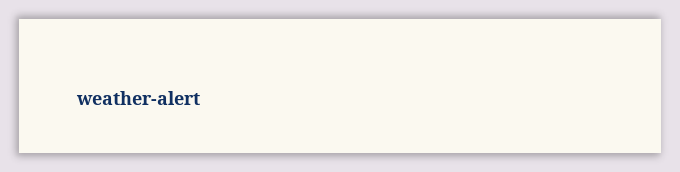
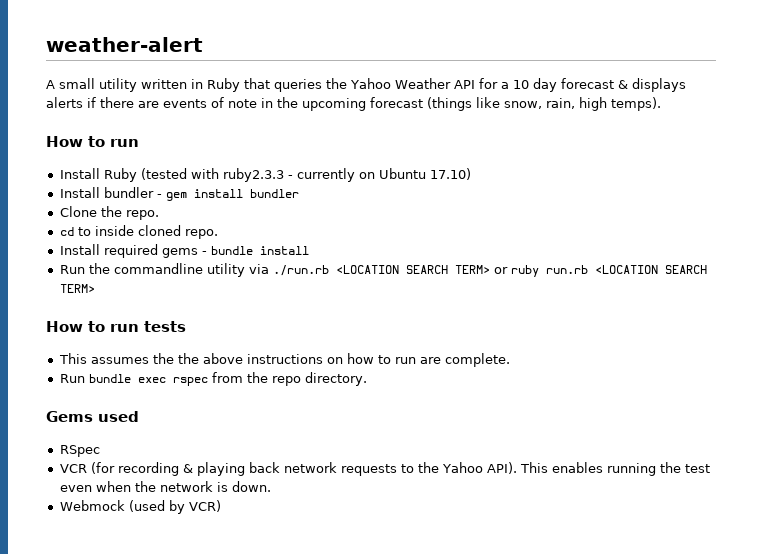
+ A small utility written in Ruby that queries the Yahoo Weather API for a 10 day forecast & displays alerts if there are events of note in the upcoming forecast (things like snow, rain, high temps).
+ How to run
+ Install Ruby (tested with ruby2.3.3 - currently on Ubuntu 17.10)
+ Install bundler - gem install bundler
+ Clone the repo.
+ cd to inside cloned repo.
+ Install required gems - bundle install
+ Run the commandline utility via ./run.rb <LOCATION SEARCH TERM> or ruby run.rb <LOCATION SEARCH TERM>
+ How to run tests
+ This assumes the the above instructions on how to run are complete.
+ Run bundle exec rspec from the repo directory.
+ Gems used
+ RSpec
+ VCR (for recording & playing back network requests to the Yahoo API). This enables running the test even when the network is down.
+ Webmock (used by VCR)

